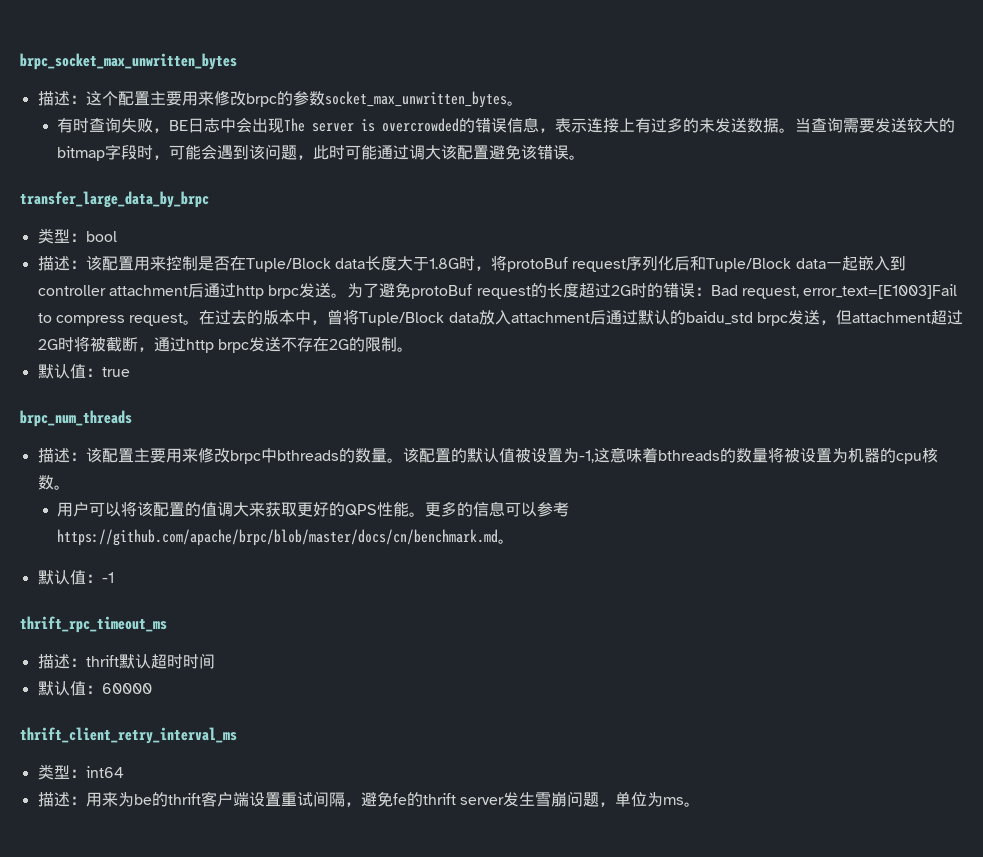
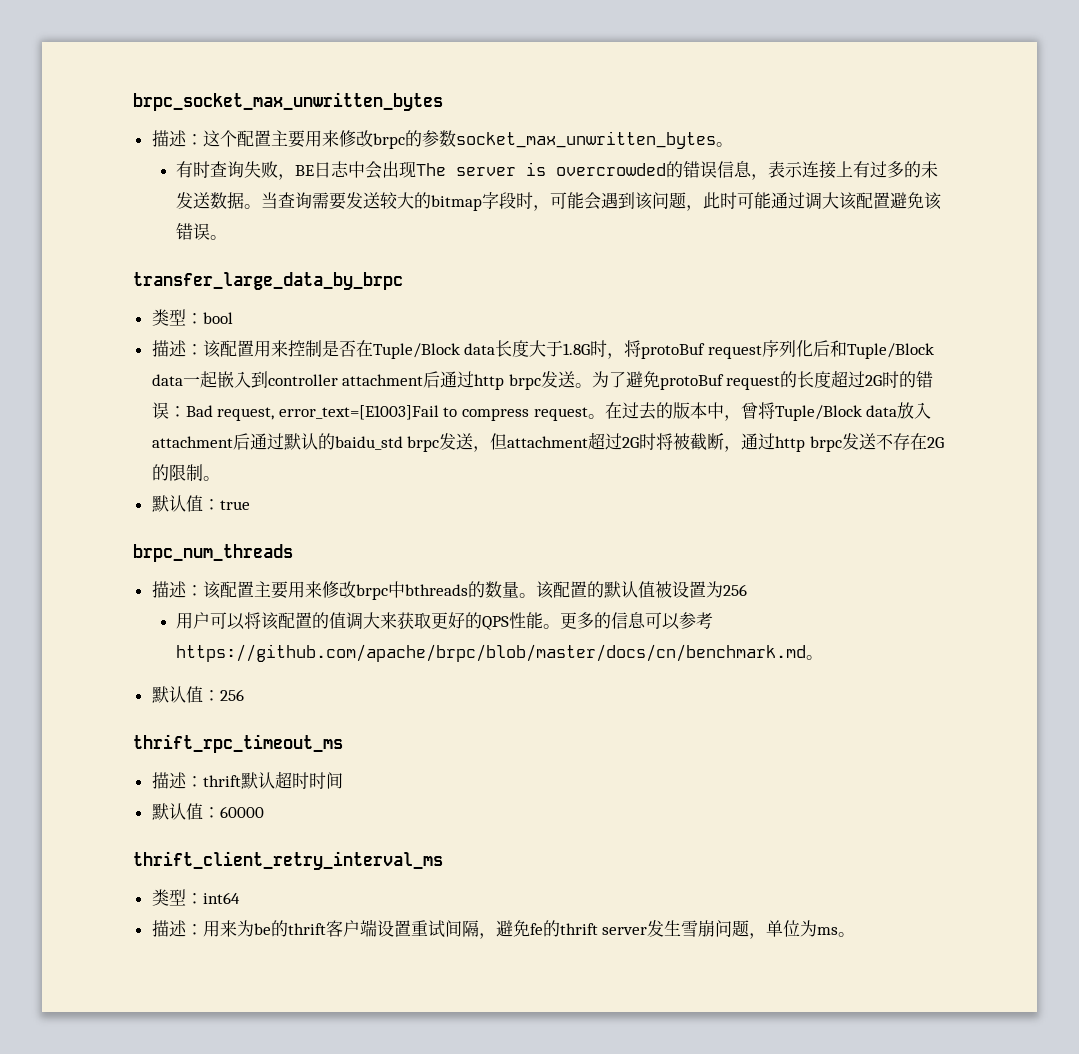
- 该配置的默认值被设置为-1,这意味着bthreads的数量将被设置为机器的cpu核数。
+ 该配置的默认值被设置为256
- 默认值：-1
+ 默认值：256

